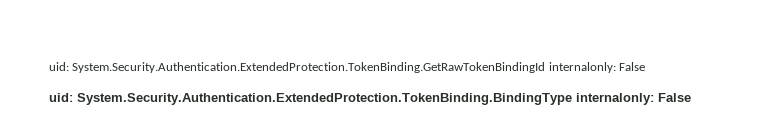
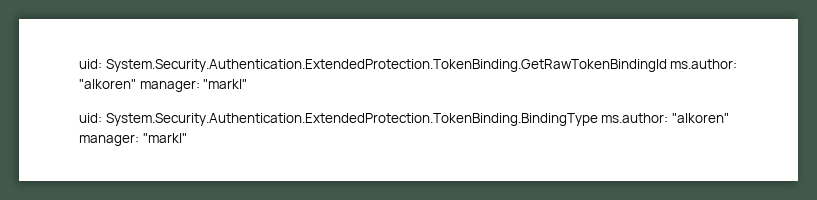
- uid: System.Security.Authentication.ExtendedProtection.TokenBinding.GetRawTokenBindingId internalonly: False
- uid: System.Security.Authentication.ExtendedProtection.TokenBinding.BindingType internalonly: False
+ uid: System.Security.Authentication.ExtendedProtection.TokenBinding.GetRawTokenBindingId ms.author: "alkoren" manager: "markl"
+ uid: System.Security.Authentication.ExtendedProtection.TokenBinding.BindingType ms.author: "alkoren" manager: "markl"

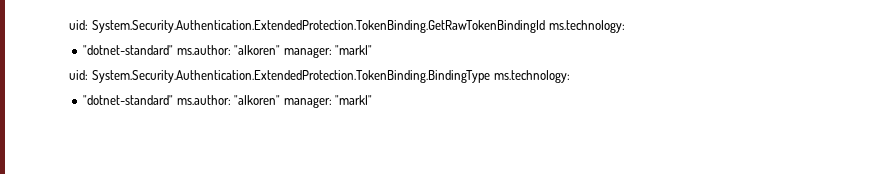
- uid: System.Security.Authentication.ExtendedProtection.TokenBinding.GetRawTokenBindingId ms.author: "alkoren" manager: "markl"
+ uid: System.Security.Authentication.ExtendedProtection.TokenBinding.GetRawTokenBindingId ms.technology:
+ "dotnet-standard" ms.author: "alkoren" manager: "markl"
- uid: System.Security.Authentication.ExtendedProtection.TokenBinding.BindingType ms.author: "alkoren" manager: "markl"
+ uid: System.Security.Authentication.ExtendedProtection.TokenBinding.BindingType ms.technology:
+ "dotnet-standard" ms.author: "alkoren" manager: "markl"

